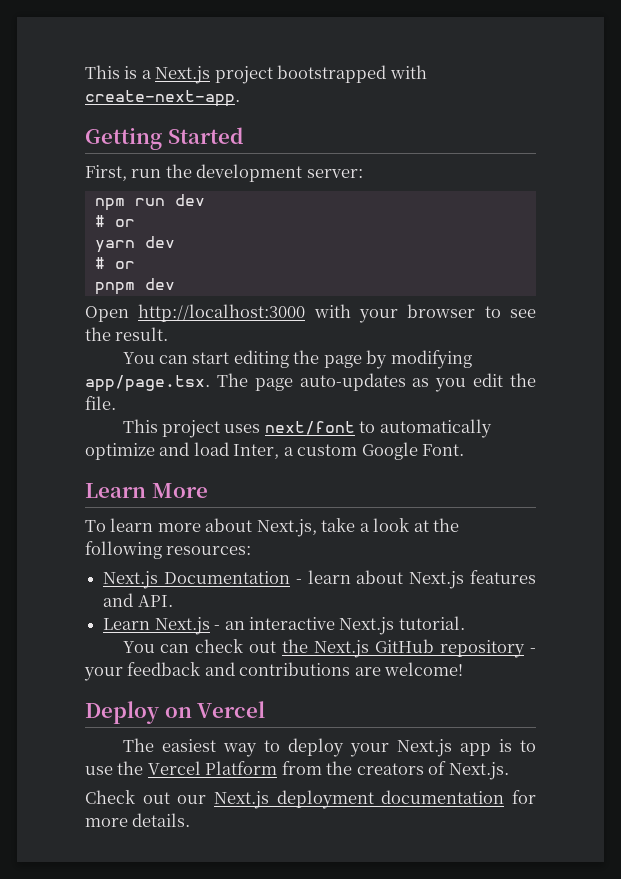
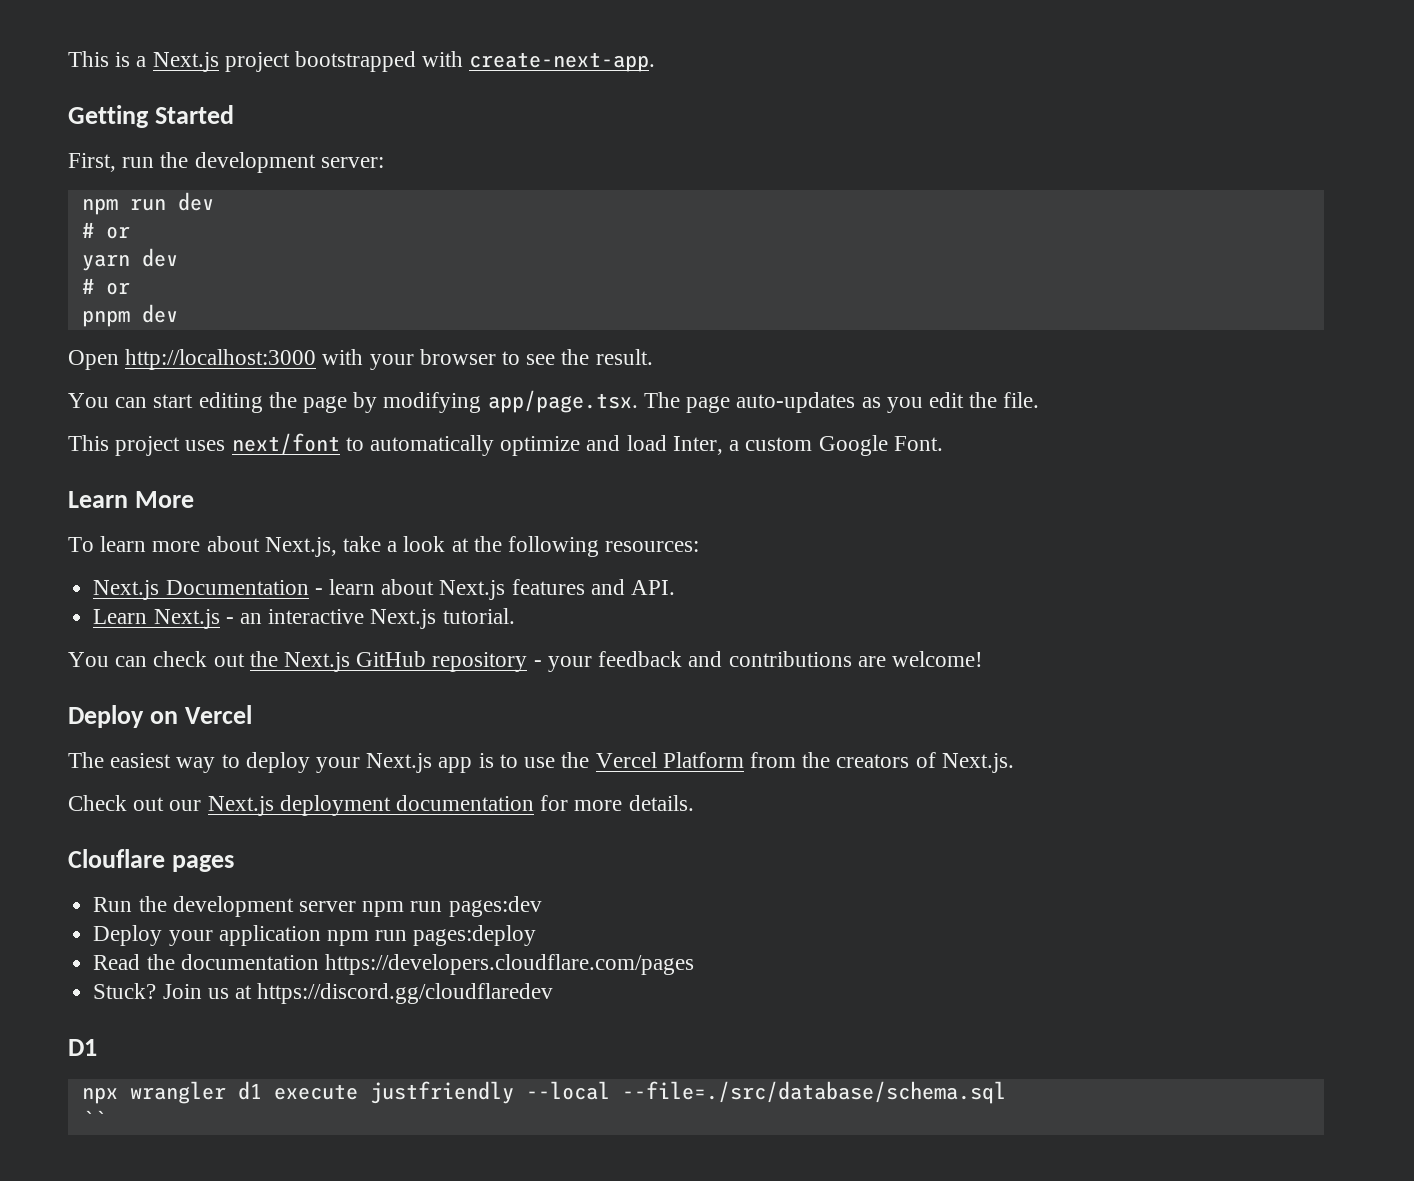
+ Clouflare pages
+ Run the development server npm run pages:dev
+ Deploy your application npm run pages:deploy
+ Read the documentation https://developers.cloudflare.com/pages
+ Stuck? Join us at https://discord.gg/cloudflaredev
+ D1
+ npx wrangler d1 execute justfriendly --local --file=./src/database/schema.sql
+ ``

